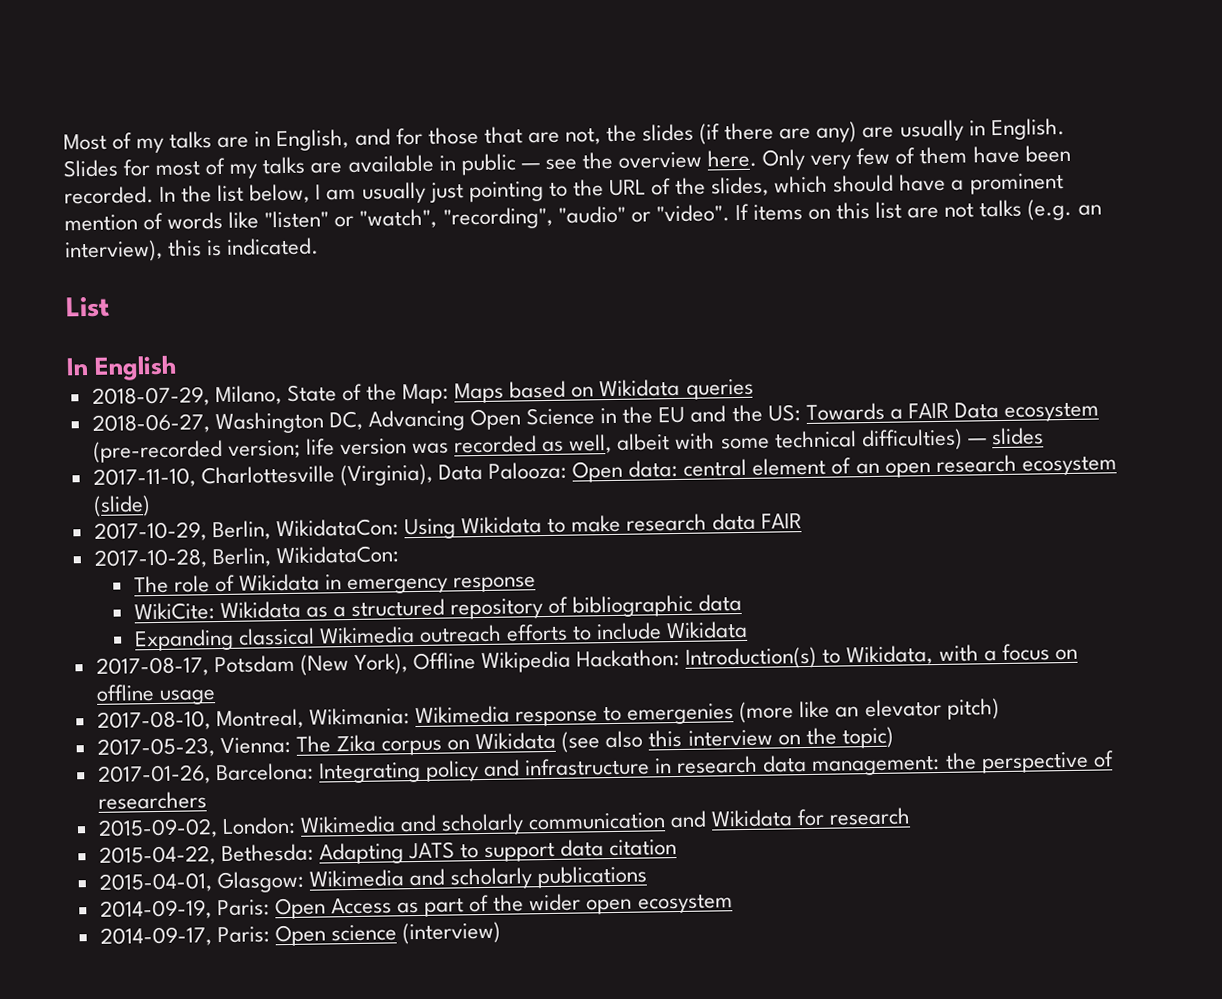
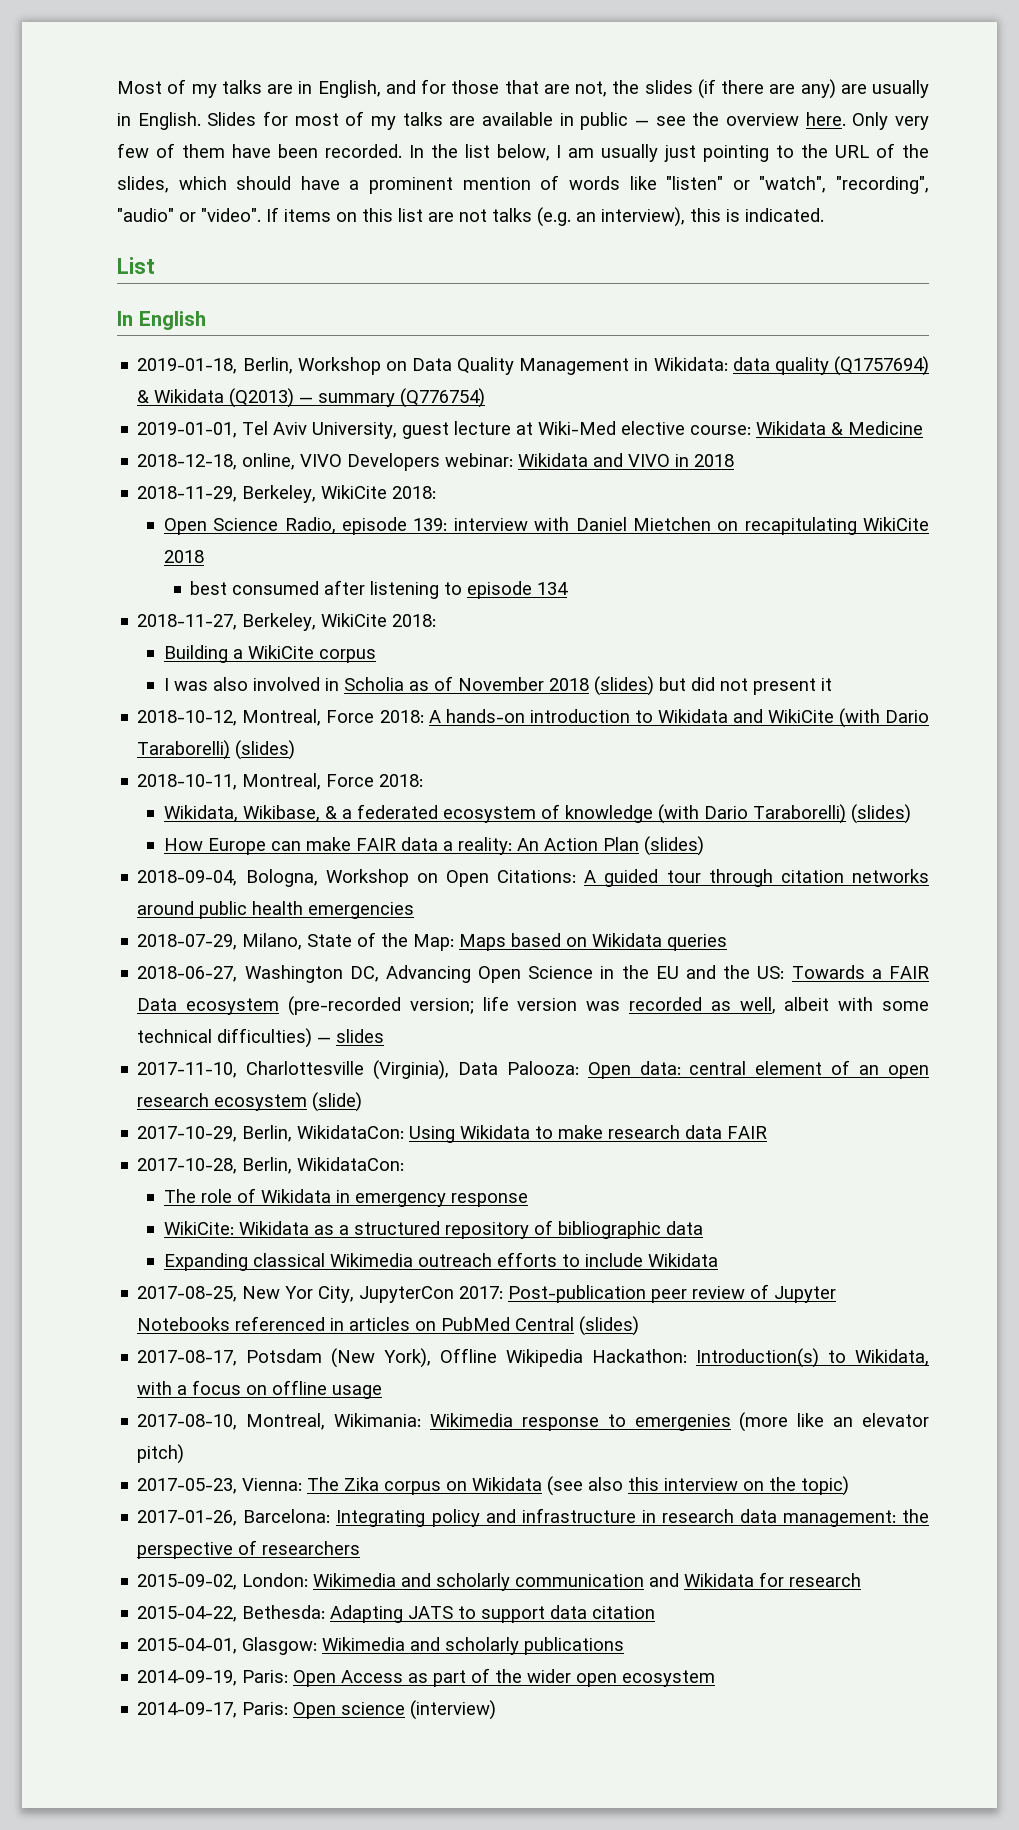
+ 2019-01-18, Berlin, Workshop on Data Quality Management in Wikidata: data quality (Q1757694) & Wikidata (Q2013) — summary (Q776754)
+ 2019-01-01, Tel Aviv University, guest lecture at Wiki-Med elective course: Wikidata & Medicine
+ 2018-12-18, online, VIVO Developers webinar: Wikidata and VIVO in 2018
+ 2018-11-29, Berkeley, WikiCite 2018:
+ Open Science Radio, episode 139: interview with Daniel Mietchen on recapitulating WikiCite 2018
+ best consumed after listening to episode 134
+ 2018-11-27, Berkeley, WikiCite 2018:
+ Building a WikiCite corpus
+ I was also involved in Scholia as of November 2018 (slides) but did not present it
+ 2018-10-12, Montreal, Force 2018: A hands-on introduction to Wikidata and WikiCite (with Dario Taraborelli) (slides)
+ 2018-10-11, Montreal, Force 2018:
+ Wikidata, Wikibase, & a federated ecosystem of knowledge (with Dario Taraborelli) (slides)
+ How Europe can make FAIR data a reality: An Action Plan (slides)
+ 2018-09-04, Bologna, Workshop on Open Citations: A guided tour through citation networks around public health emergencies
+ 2017-08-25, New Yor City, JupyterCon 2017: Post-publication peer review of Jupyter Notebooks referenced in articles on PubMed Central (slides)

